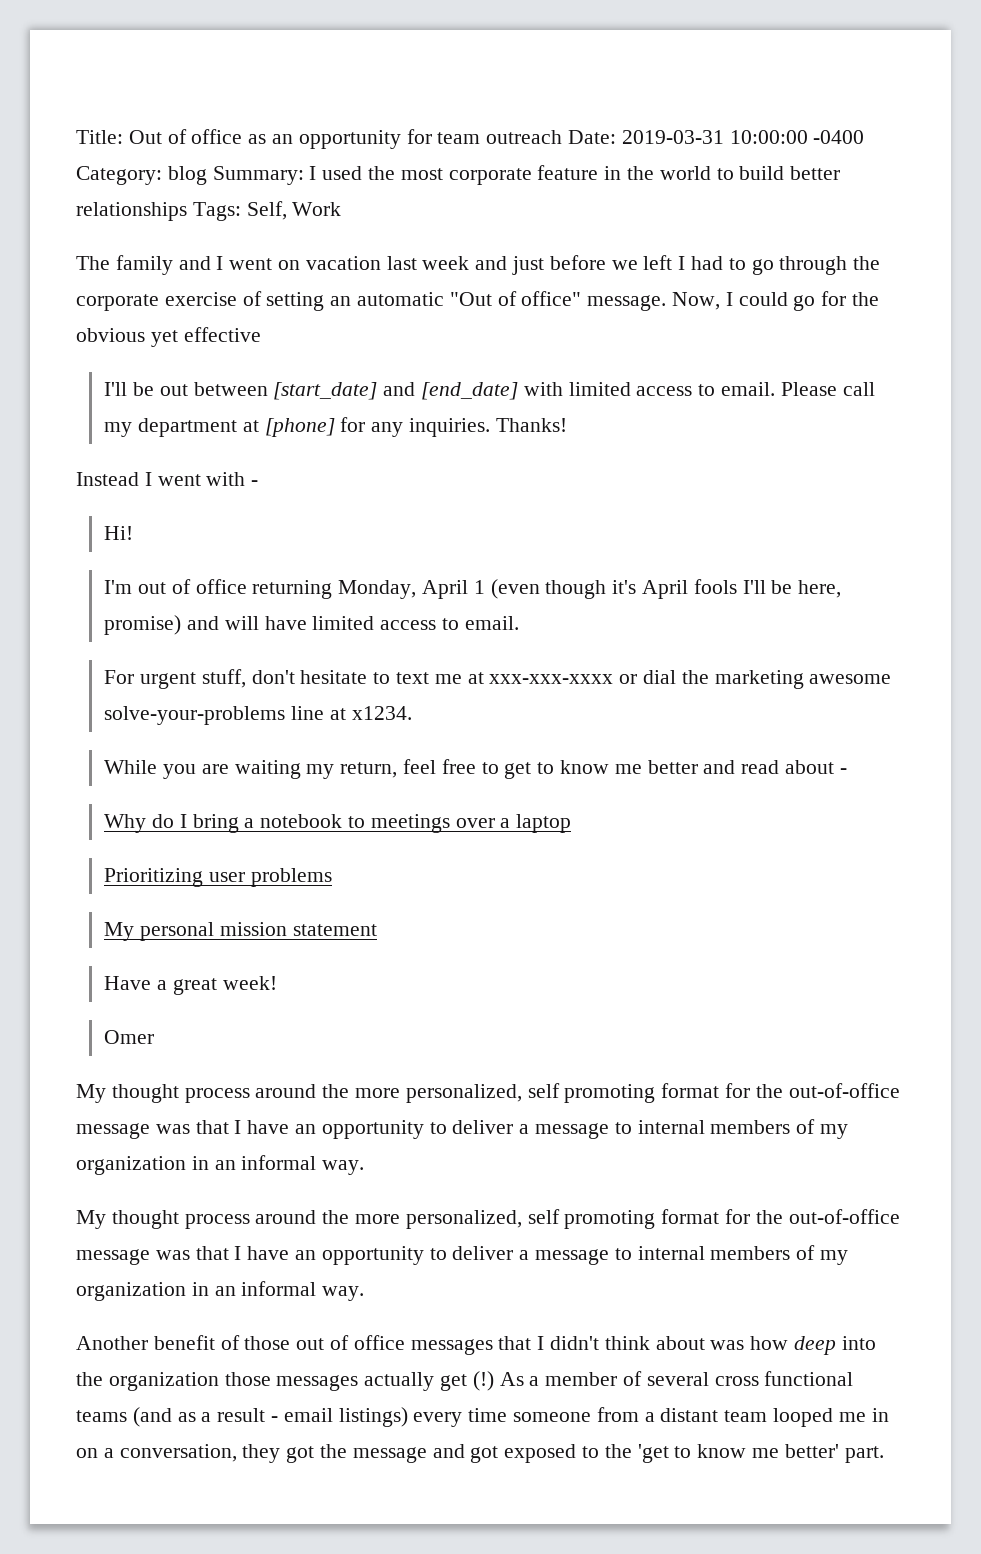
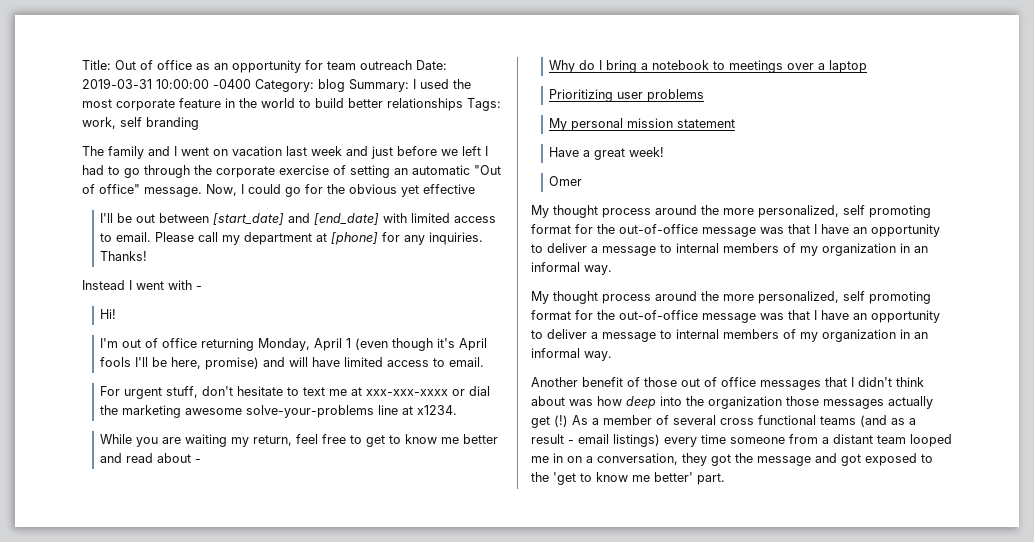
- Title: Out of office as an opportunity for team outreach Date: 2019-03-31 10:00:00 -0400 Category: blog Summary: I used the most corporate feature in the world to build better relationships Tags: Self, Work
+ Title: Out of office as an opportunity for team outreach Date: 2019-03-31 10:00:00 -0400 Category: blog Summary: I used the most corporate feature in the world to build better relationships Tags: work, self branding

